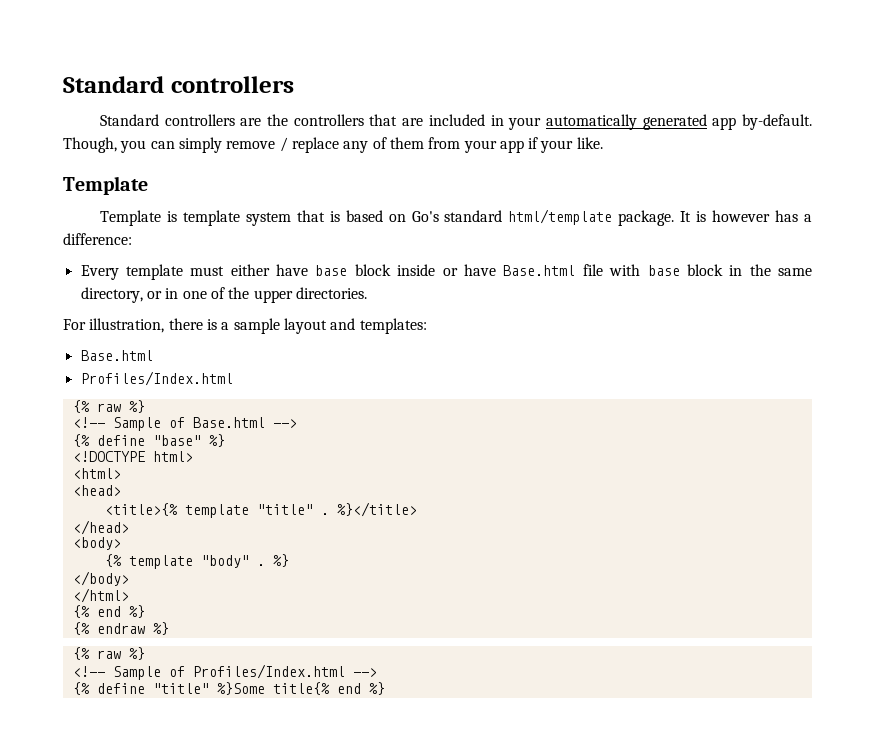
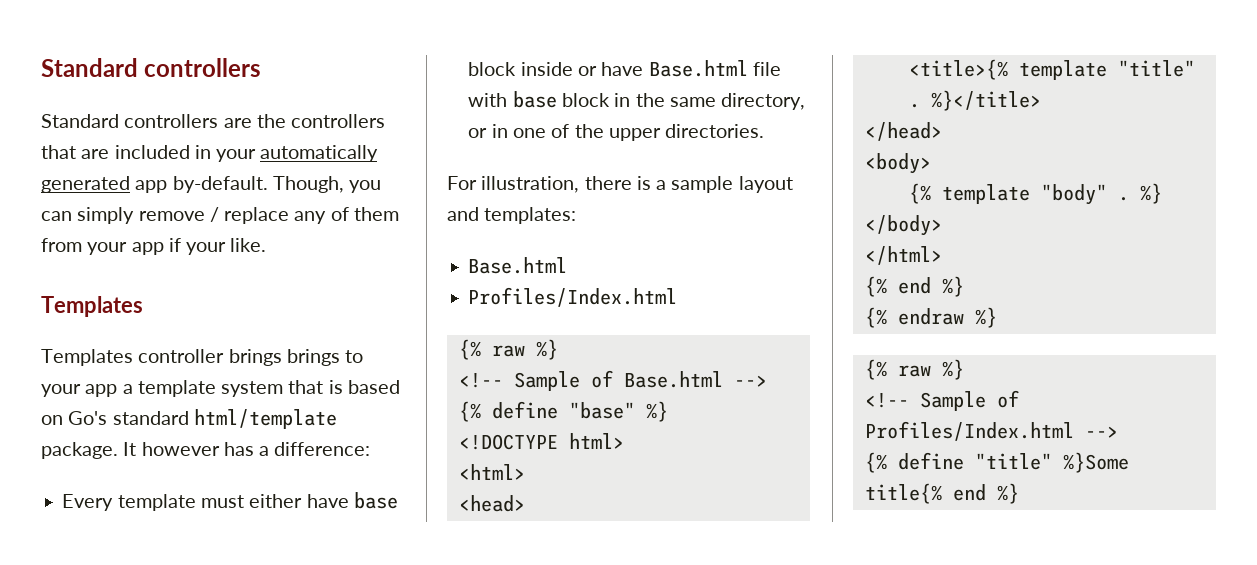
  Though, you can simply remove / replace any of them from your app if your like.
- Template
- Template is template system that is based on Go's standard html/template package.
+ Templates
+ Templates controller brings brings to your app a template system that is based on Go's standard html/template package.
- It is however has a difference:
+ It however has a difference:

